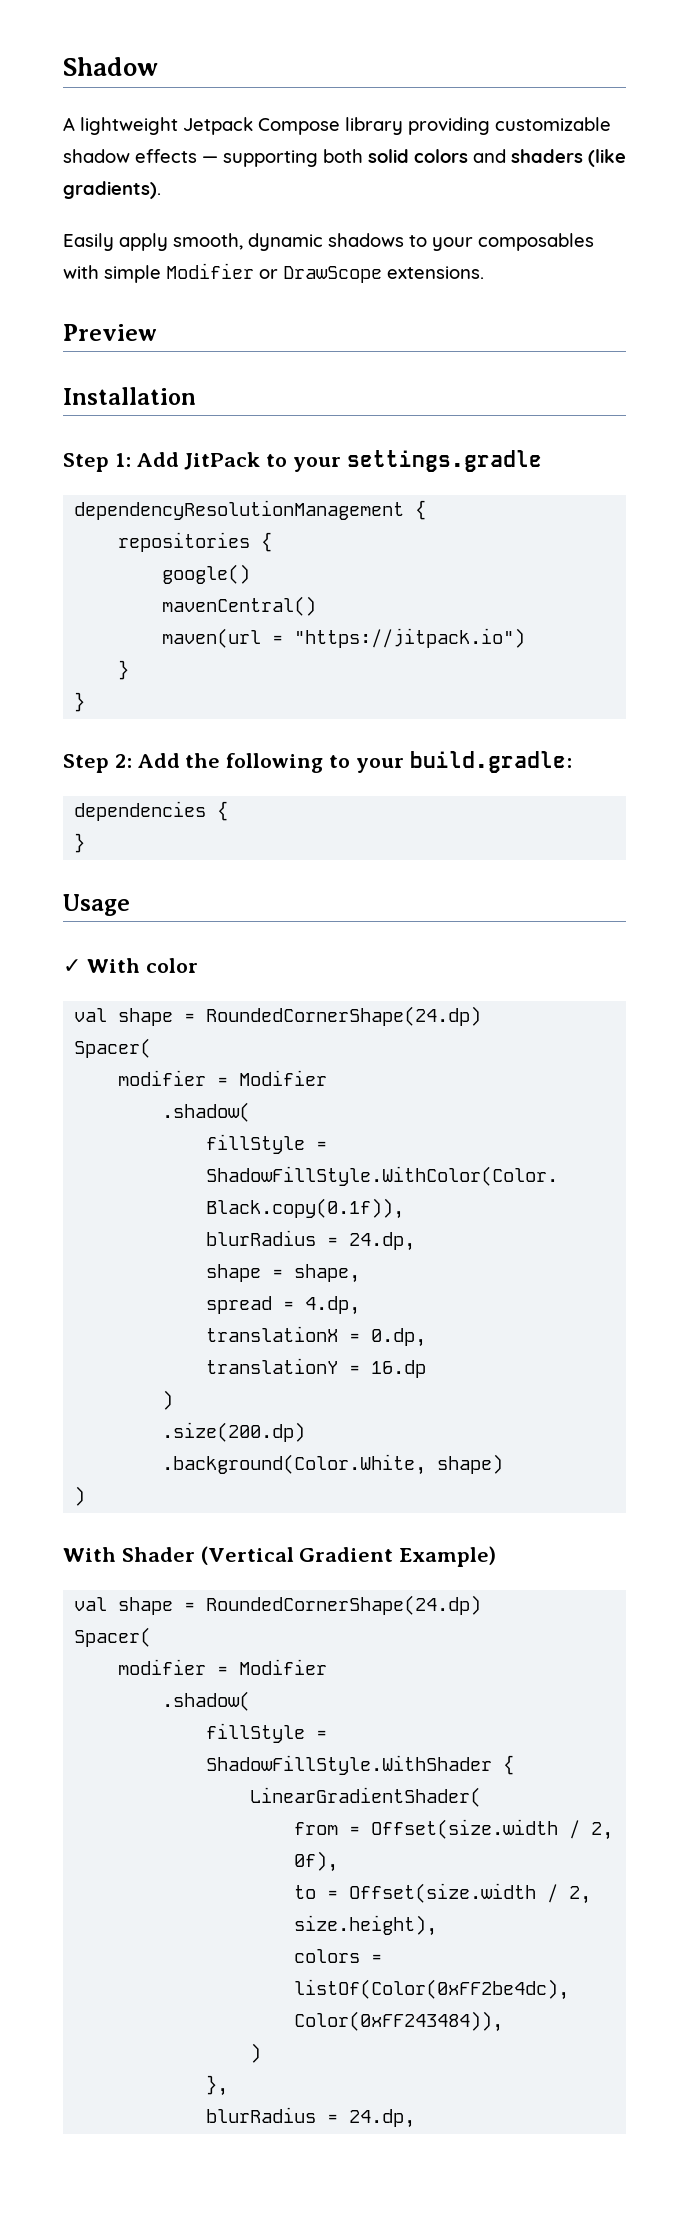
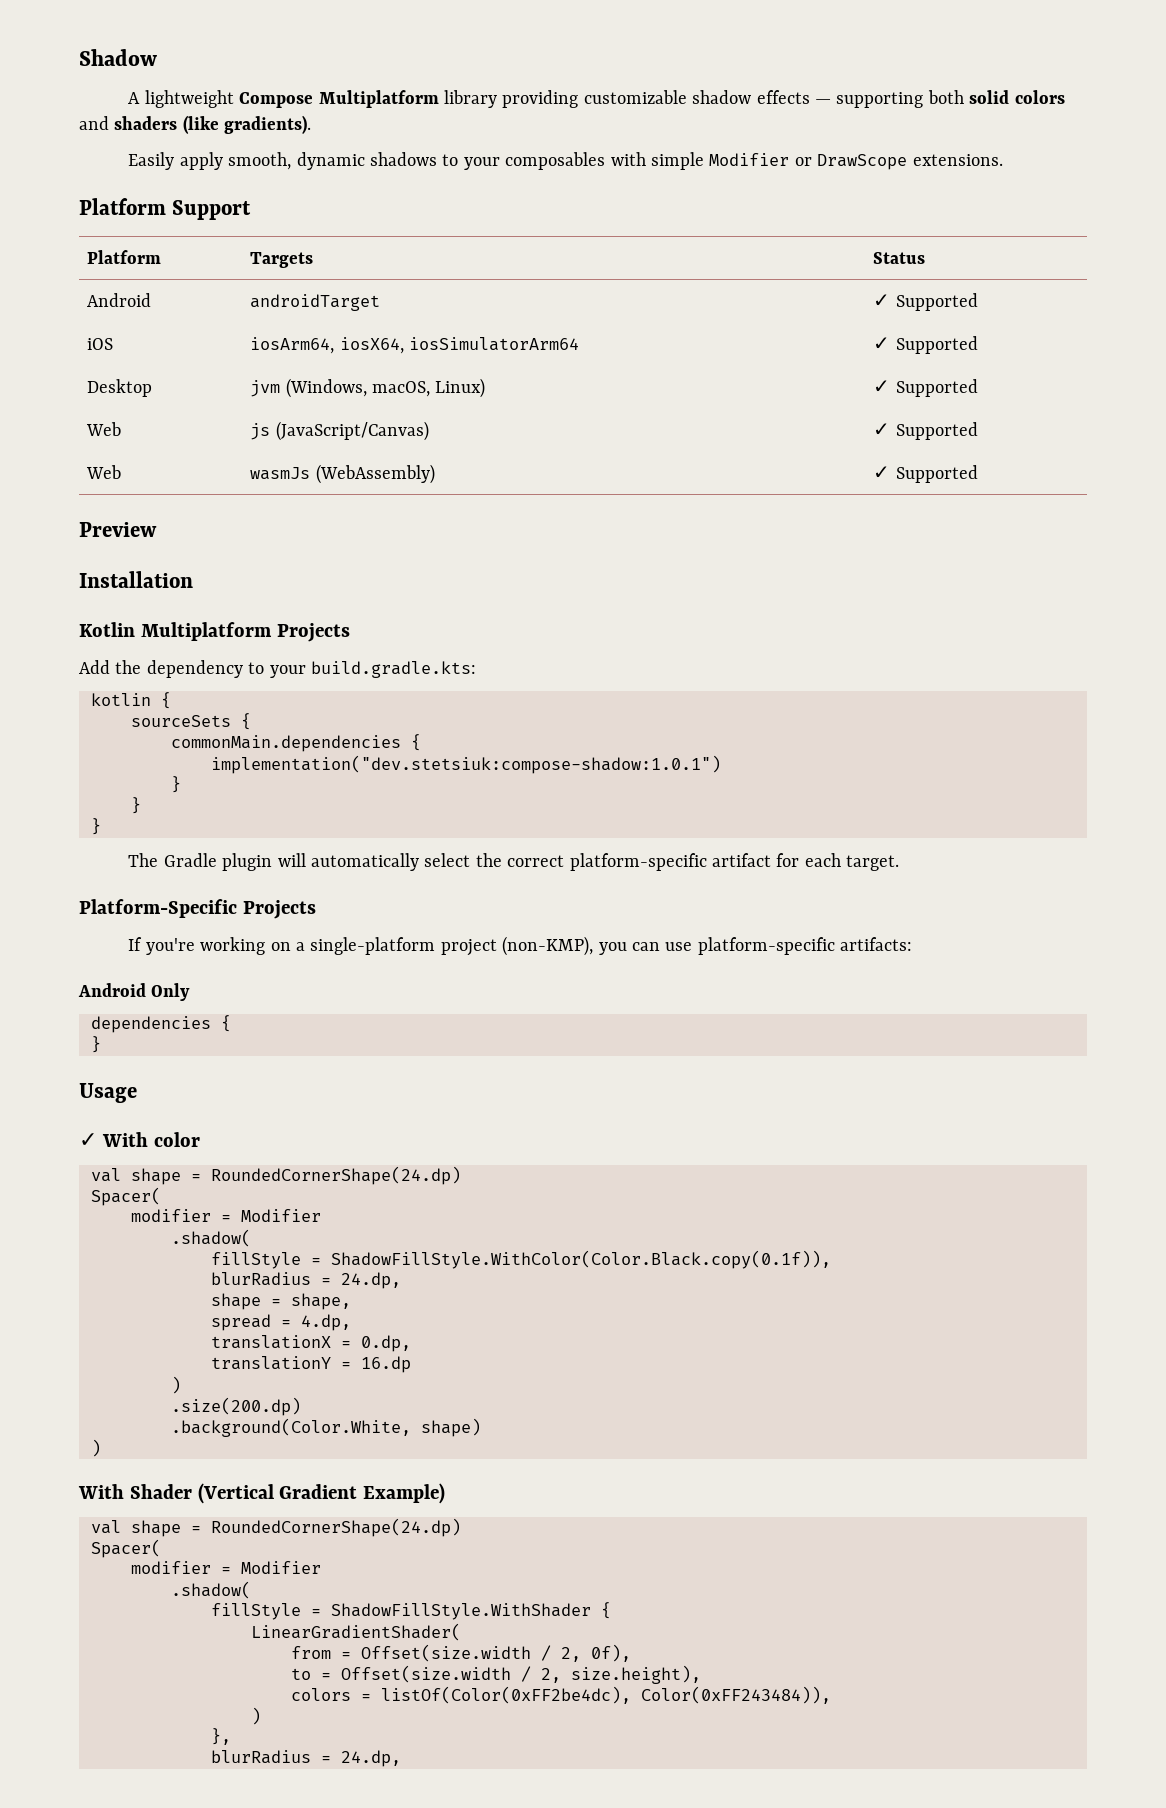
- A lightweight Jetpack Compose library providing customizable shadow effects — supporting both solid colors and shaders (like gradients).
+ A lightweight Compose Multiplatform library providing customizable shadow effects — supporting both solid colors and shaders (like gradients).
+ Platform Support
+ Platform | Targets | Status
+ Android | androidTarget | ✓ Supported
+ iOS | iosArm64, iosX64, iosSimulatorArm64 | ✓ Supported
+ Desktop | jvm (Windows, macOS, Linux) | ✓ Supported
+ Web | js (JavaScript/Canvas) | ✓ Supported
+ Web | wasmJs (WebAssembly) | ✓ Supported
  Preview
  Installation
- Step 1: Add JitPack to your settings.gradle
- dependencyResolutionManagement {
- repositories {
- google()
- mavenCentral()
- maven(url = "https://jitpack.io")
+ Kotlin Multiplatform Projects
+ Add the dependency to your build.gradle.kts:
+ kotlin {
+ sourceSets {
+ commonMain.dependencies {
+ implementation("dev.stetsiuk:compose-shadow:1.0.1")
  }
  }
- Step 2: Add the following to your build.gradle:
+ }
+ The Gradle plugin will automatically select the correct platform-specific artifact for each target.
+ Platform-Specific Projects
+ If you're working on a single-platform project (non-KMP), you can use platform-specific artifacts:
+ Android Only

